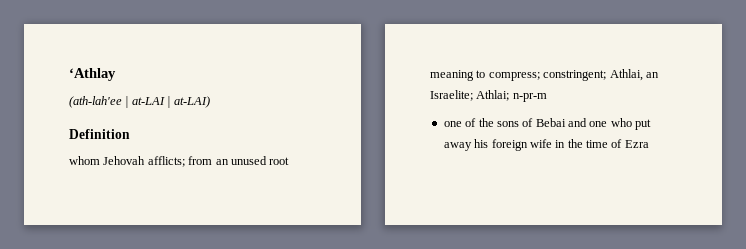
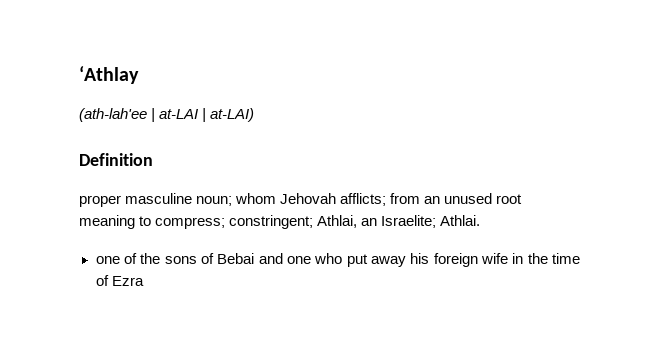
- whom Jehovah afflicts; from an unused root meaning to compress; constringent; Athlai, an Israelite; Athlai; n-pr-m
+ proper masculine noun; whom Jehovah afflicts; from an unused root meaning to compress; constringent; Athlai, an Israelite; Athlai.

